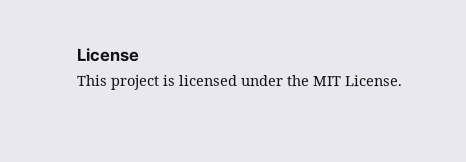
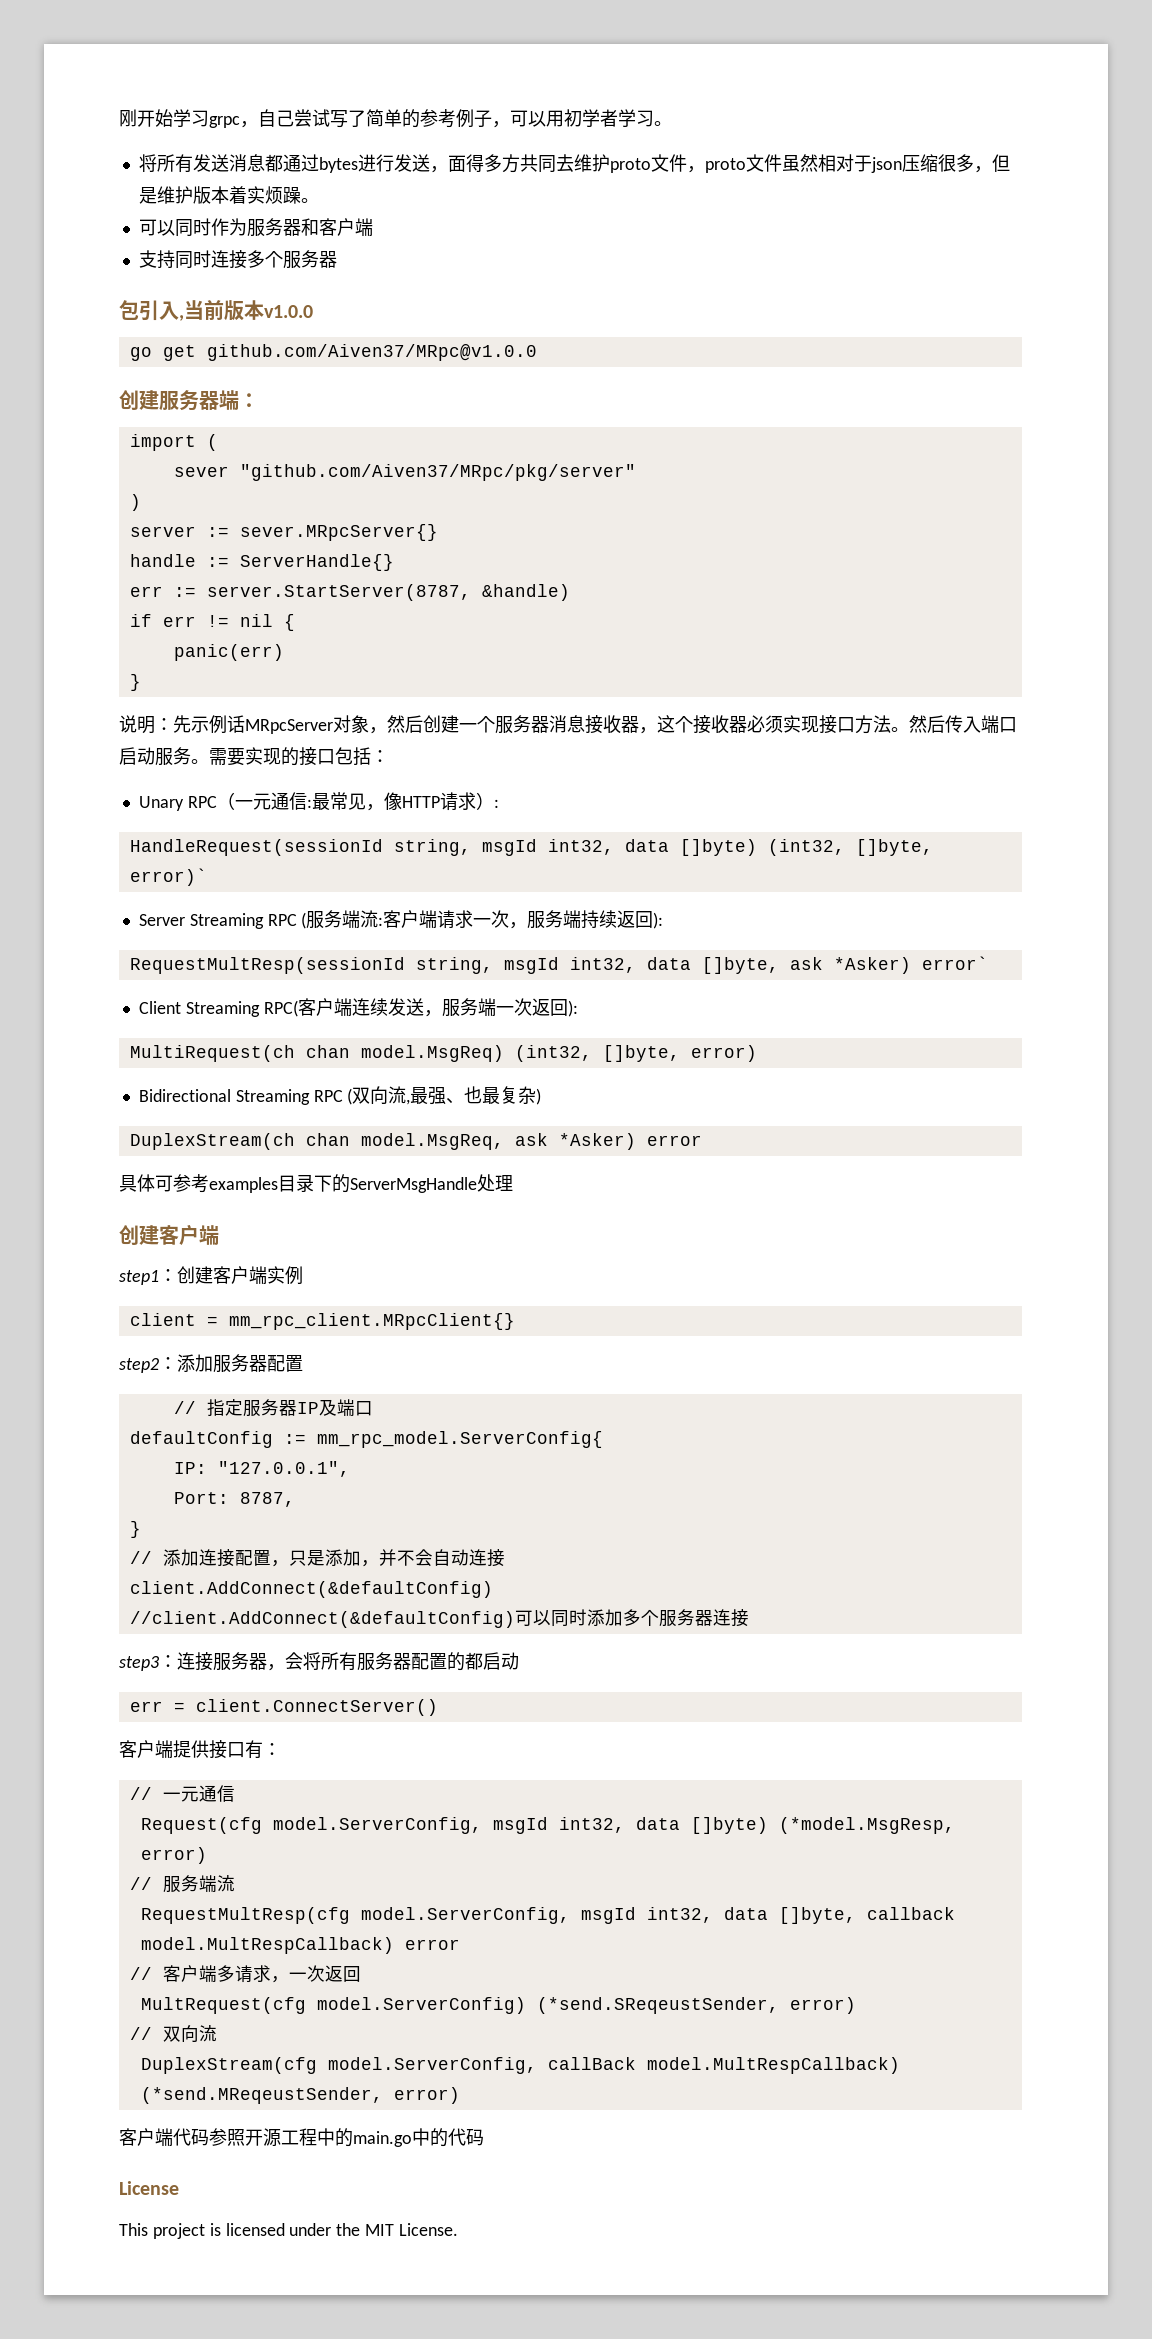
+ 刚开始学习grpc，自己尝试写了简单的参考例子，可以用初学者学习。
+ 将所有发送消息都通过bytes进行发送，面得多方共同去维护proto文件，proto文件虽然相对于json压缩很多，但是维护版本着实烦躁。
+ 可以同时作为服务器和客户端
+ 支持同时连接多个服务器
+ 包引入,当前版本v1.0.0
+ go get github.com/Aiven37/MRpc@v1.0.0
+ 创建服务器端：
+ import (
+ sever "github.com/Aiven37/MRpc/pkg/server"
+ )
+ server := sever.MRpcServer{}
+ handle := ServerHandle{}
+ err := server.StartServer(8787, &handle)
+ if err != nil {
+ panic(err)
+ }
+ 说明：先示例话MRpcServer对象，然后创建一个服务器消息接收器，这个接收器必须实现接口方法。然后传入端口启动服务。需要实现的接口包括：
+ Unary RPC（一元通信:最常见，像HTTP请求）:
+ HandleRequest(sessionId string, msgId int32, data []byte) (int32, []byte, error)`
+ Server Streaming RPC (服务端流:客户端请求一次，服务端持续返回):
+ RequestMultResp(sessionId string, msgId int32, data []byte, ask *Asker) error`
+ Client Streaming RPC(客户端连续发送，服务端一次返回):
+ MultiRequest(ch chan model.MsgReq) (int32, []byte, error)
+ Bidirectional Streaming RPC (双向流,最强、也最复杂)
+ DuplexStream(ch chan model.MsgReq, ask *Asker) error
+ 具体可参考examples目录下的ServerMsgHandle处理
+ 创建客户端
+ step1：创建客户端实例
+ client = mm_rpc_client.MRpcClient{}
+ step2：添加服务器配置
+ // 指定服务器IP及端口
+ defaultConfig := mm_rpc_model.ServerConfig{
+ IP: "127.0.0.1",
+ Port: 8787,
+ }
+ // 添加连接配置，只是添加，并不会自动连接
+ client.AddConnect(&defaultConfig)
+ //client.AddConnect(&defaultConfig)可以同时添加多个服务器连接
+ step3：连接服务器，会将所有服务器配置的都启动
+ err = client.ConnectServer()
+ 客户端提供接口有：
+ // 一元通信
+ Request(cfg model.ServerConfig, msgId int32, data []byte) (*model.MsgResp, error)
+ // 服务端流
+ RequestMultResp(cfg model.ServerConfig, msgId int32, data []byte, callback model.MultRespCallback) error
+ // 客户端多请求，一次返回
+ MultRequest(cfg model.ServerConfig) (*send.SReqeustSender, error)
+ // 双向流
+ DuplexStream(cfg model.ServerConfig, callBack model.MultRespCallback) (*send.MReqeustSender, error)
+ 客户端代码参照开源工程中的main.go中的代码

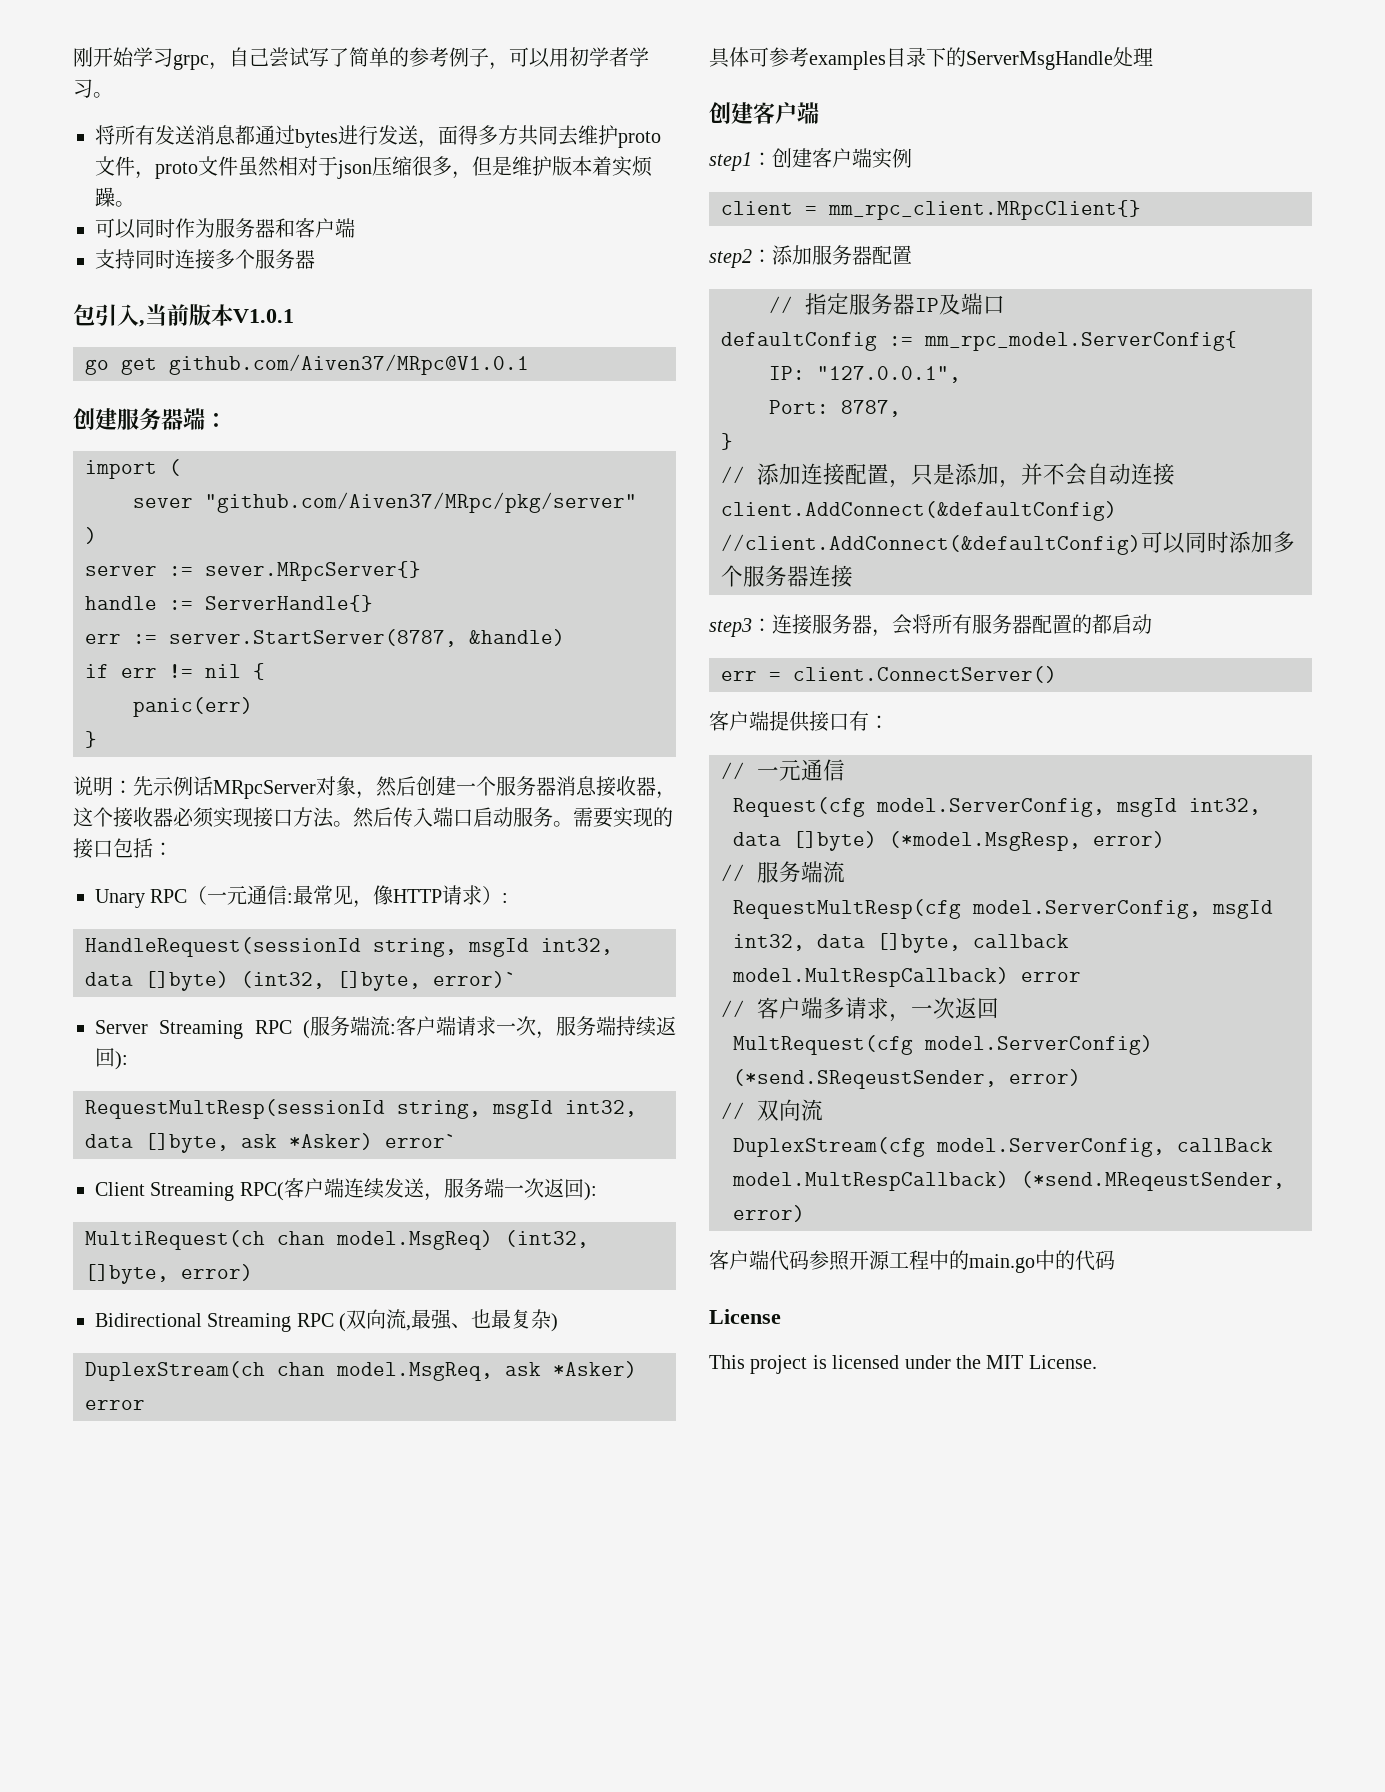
- 包引入,当前版本v1.0.0
+ 包引入,当前版本V1.0.1
- go get github.com/Aiven37/MRpc@v1.0.0
+ go get github.com/Aiven37/MRpc@V1.0.1

